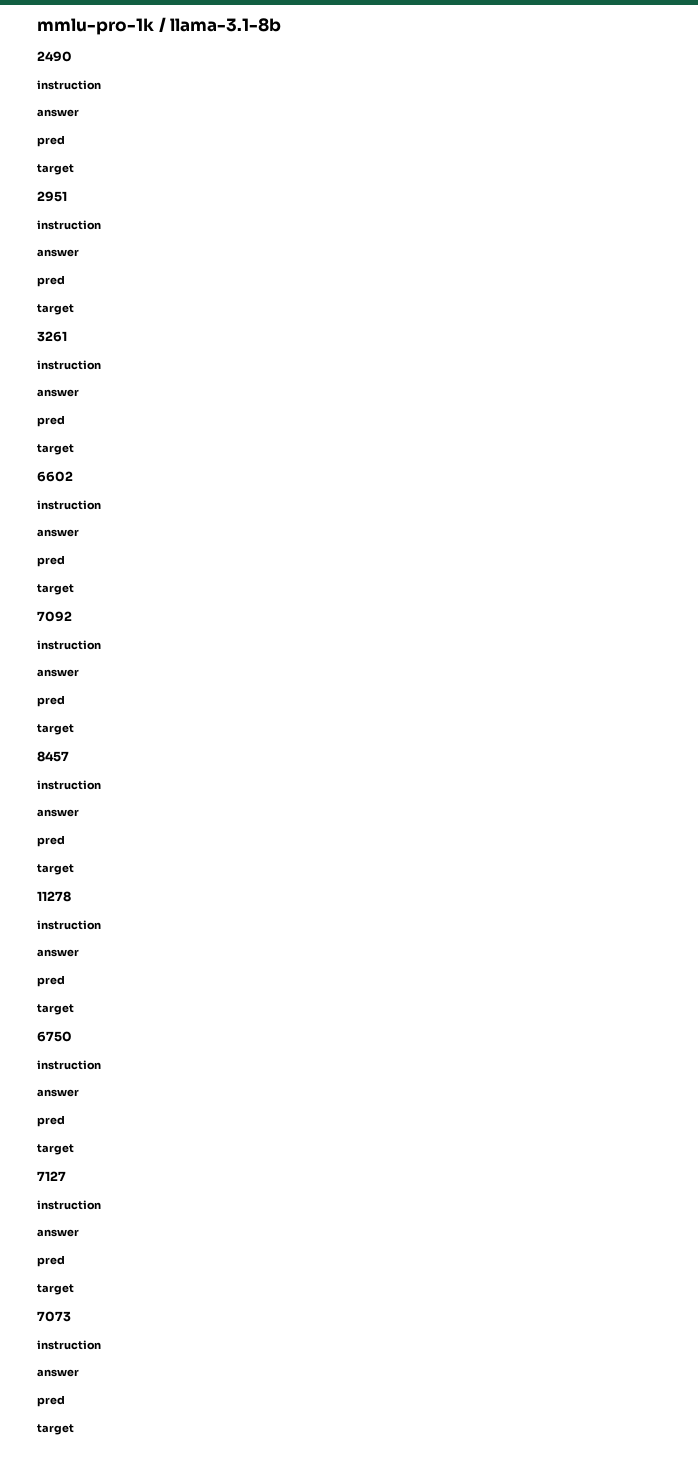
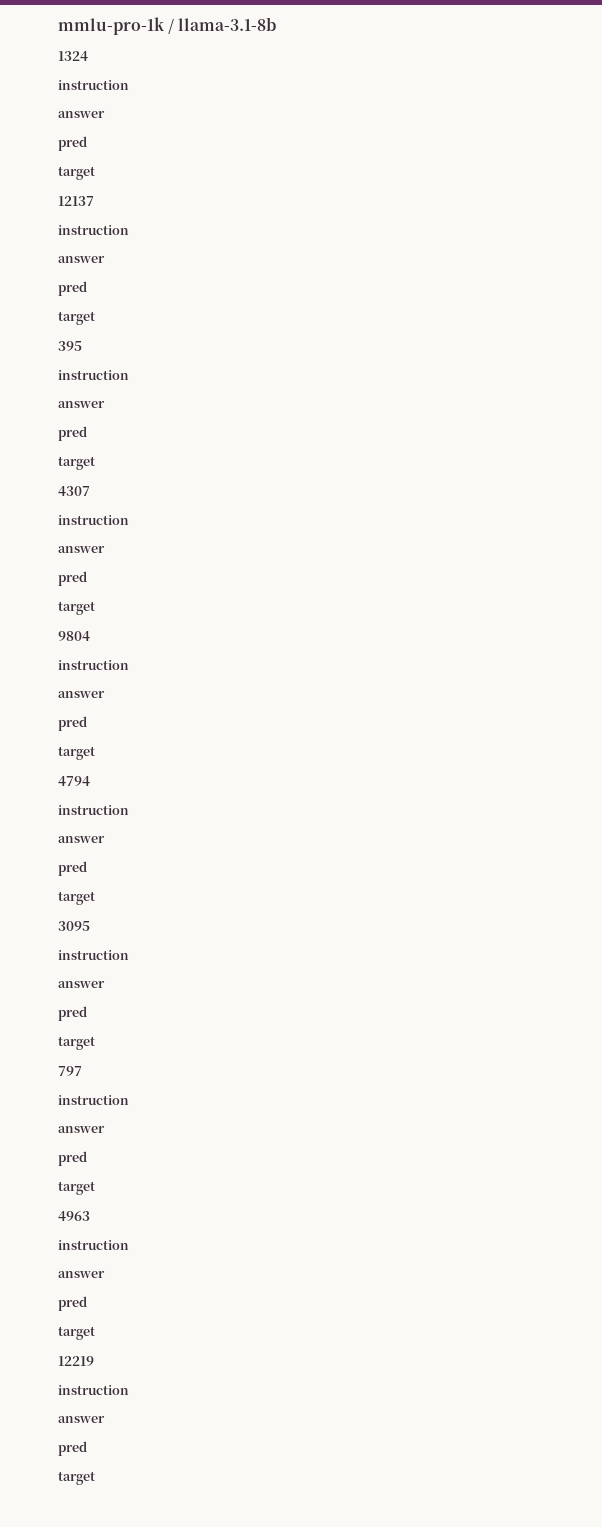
- 2490
+ 1324
  instruction
  answer
  pred
  target
- 2951
+ 12137
  instruction
  answer
  pred
  target
- 3261
+ 395
  instruction
  answer
  pred
  target
- 6602
+ 4307
  instruction
  answer
  pred
  target
- 7092
+ 9804
  instruction
  answer
  pred
  target
- 8457
+ 4794
  instruction
  answer
  pred
  target
- 11278
+ 3095
  instruction
  answer
  pred
  target
- 6750
+ 797
  instruction
  answer
  pred
  target
- 7127
+ 4963
  instruction
  answer
  pred
  target
- 7073
+ 12219

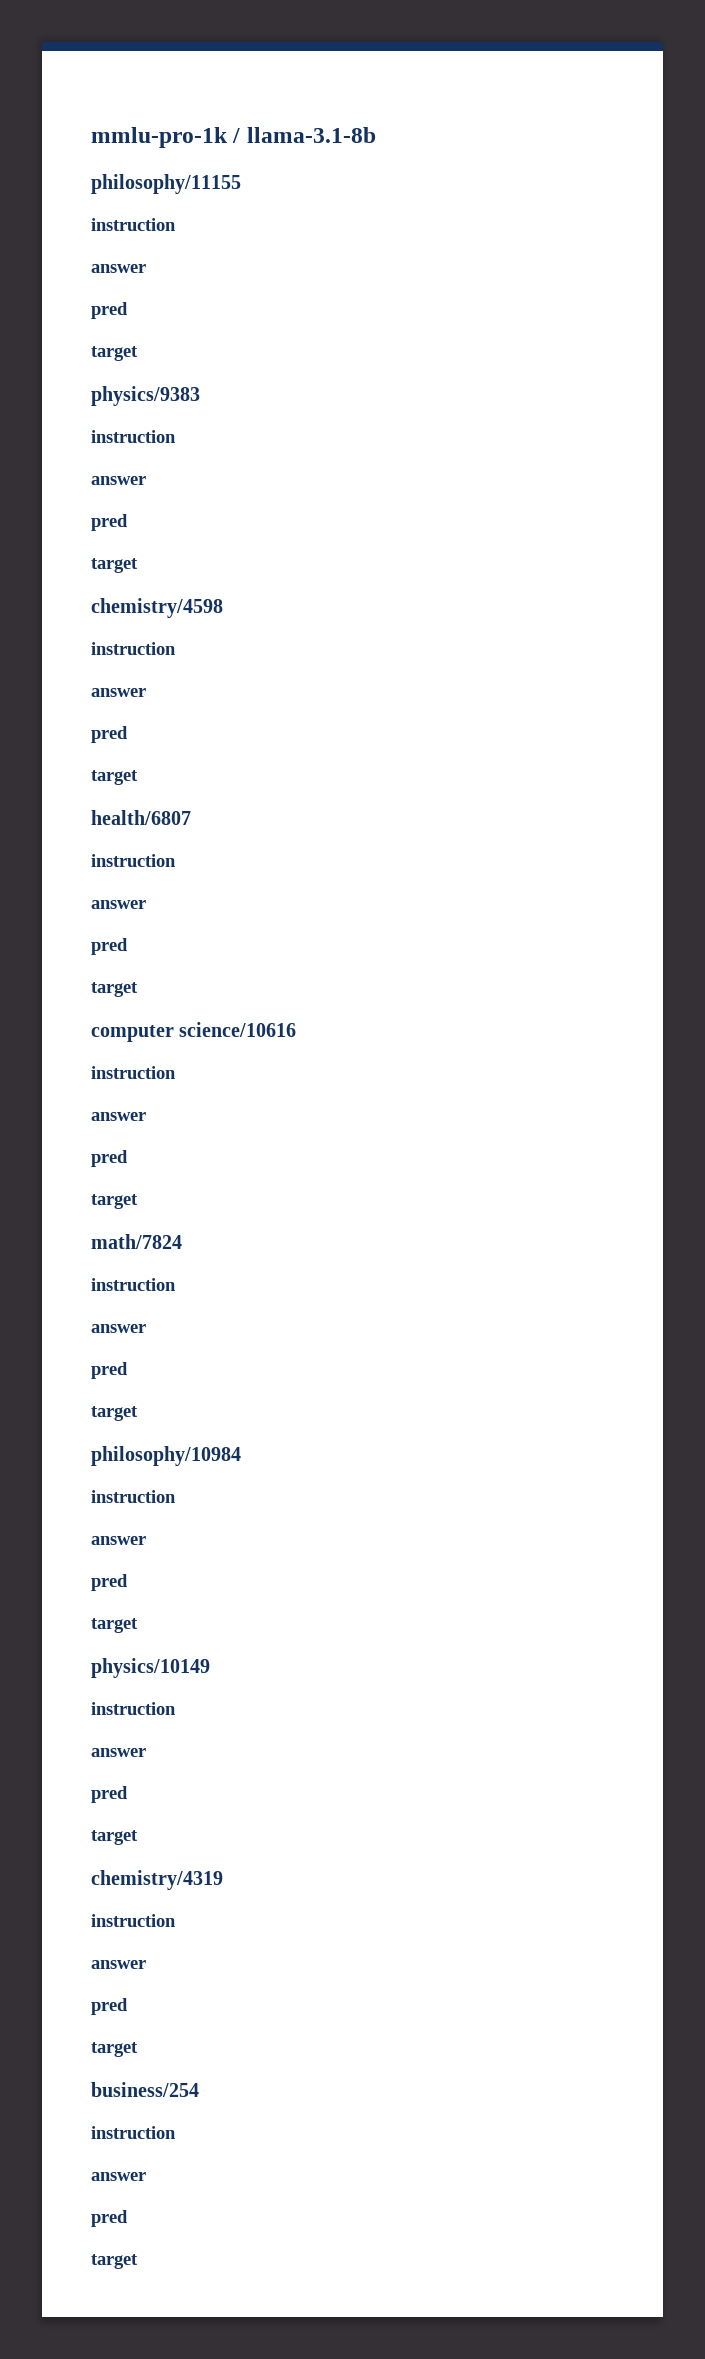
- 1324
+ philosophy/11155
  instruction
  answer
  pred
  target
- 12137
+ physics/9383
  instruction
  answer
  pred
  target
- 395
+ chemistry/4598
  instruction
  answer
  pred
  target
- 4307
+ health/6807
  instruction
  answer
  pred
  target
- 9804
+ computer science/10616
  instruction
  answer
  pred
  target
- 4794
+ math/7824
  instruction
  answer
  pred
  target
- 3095
+ philosophy/10984
  instruction
  answer
  pred
  target
- 797
+ physics/10149
  instruction
  answer
  pred
  target
- 4963
+ chemistry/4319
  instruction
  answer
  pred
  target
- 12219
+ business/254

